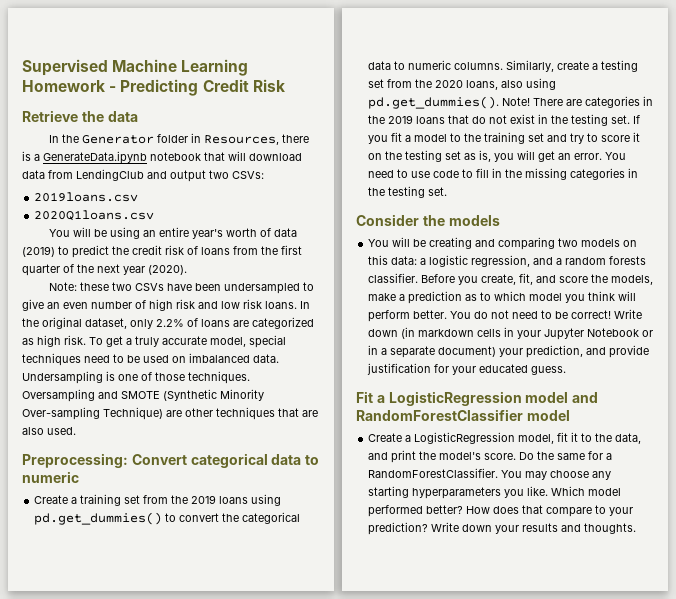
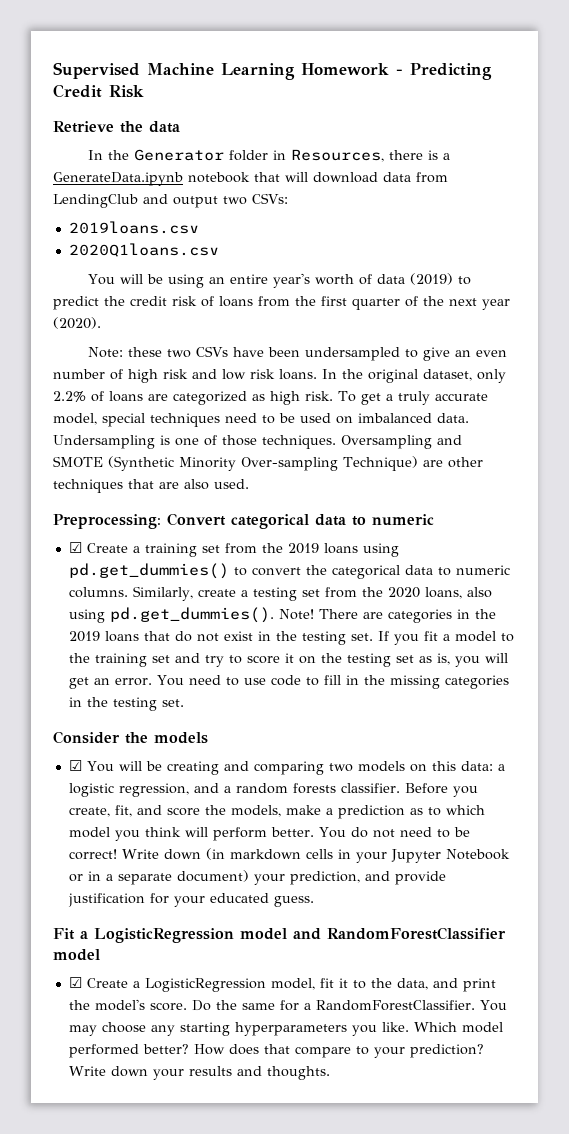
- Create a training set from the 2019 loans using pd.get_dummies() to convert the categorical data to numeric columns.
+ ☑ Create a training set from the 2019 loans using pd.get_dummies() to convert the categorical data to numeric columns.
- You will be creating and comparing two models on this data: a logistic regression, and a random forests classifier.
+ ☑ You will be creating and comparing two models on this data: a logistic regression, and a random forests classifier.
- Create a LogisticRegression model, fit it to the data, and print the model's score.
+ ☑ Create a LogisticRegression model, fit it to the data, and print the model's score.

